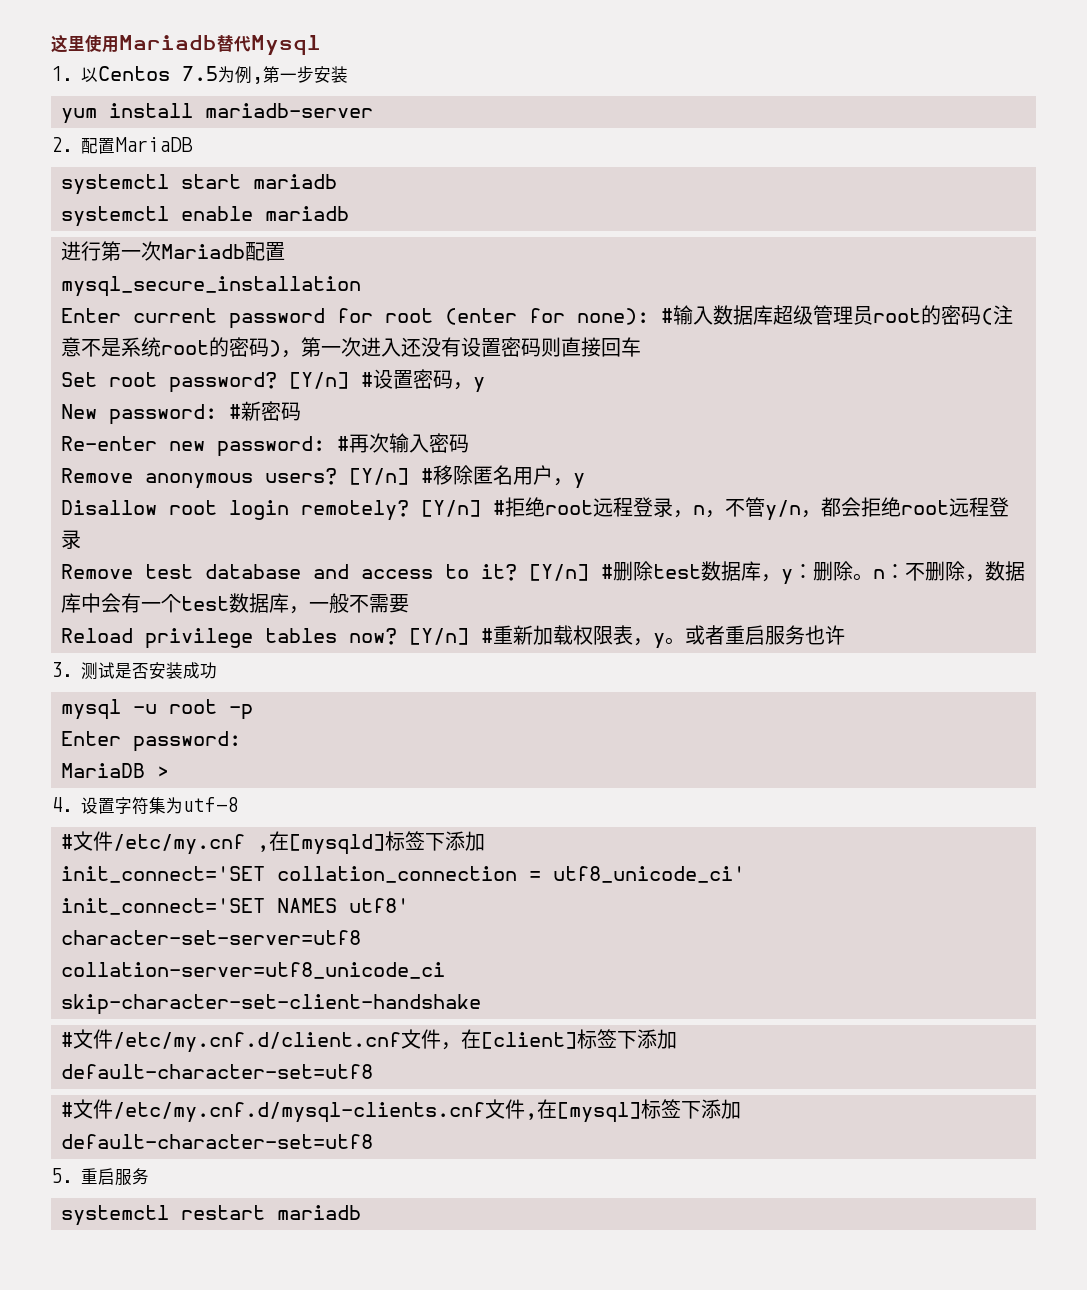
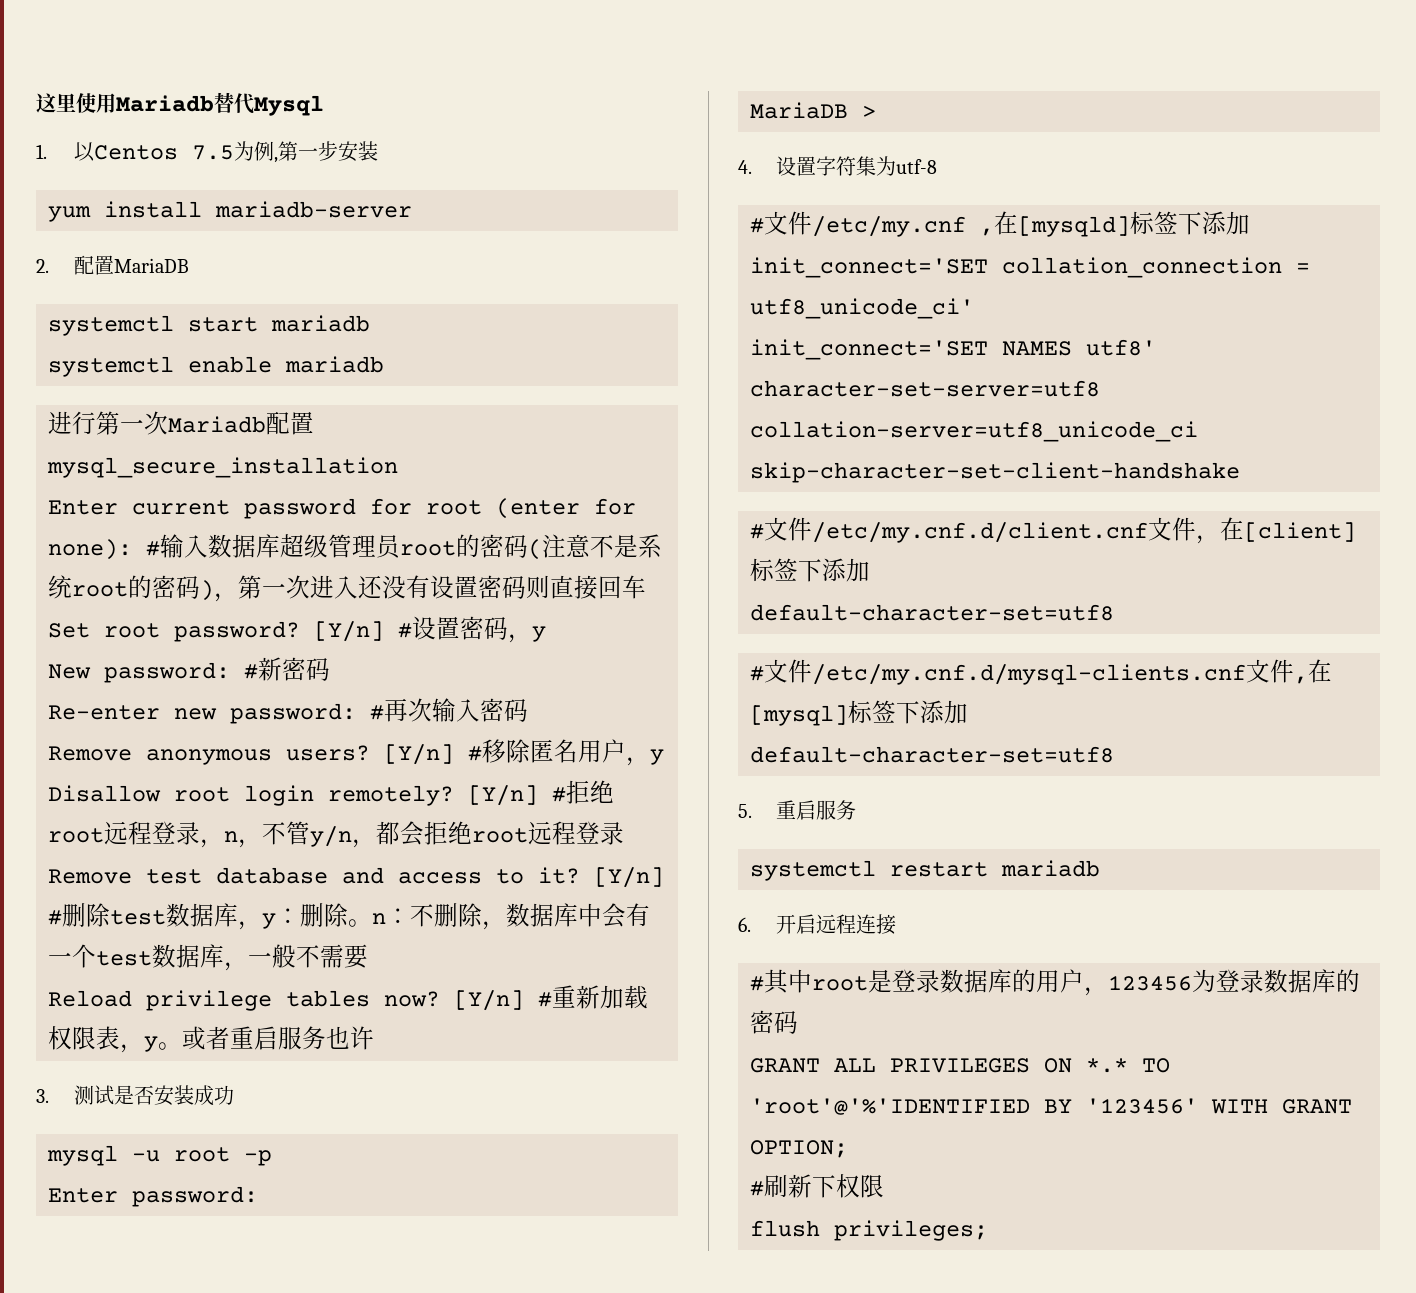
+ 6.开启远程连接
+ #其中root是登录数据库的用户，123456为登录数据库的密码
+ GRANT ALL PRIVILEGES ON *.* TO 'root'@'%'IDENTIFIED BY '123456' WITH GRANT OPTION;
+ #刷新下权限
+ flush privileges;

